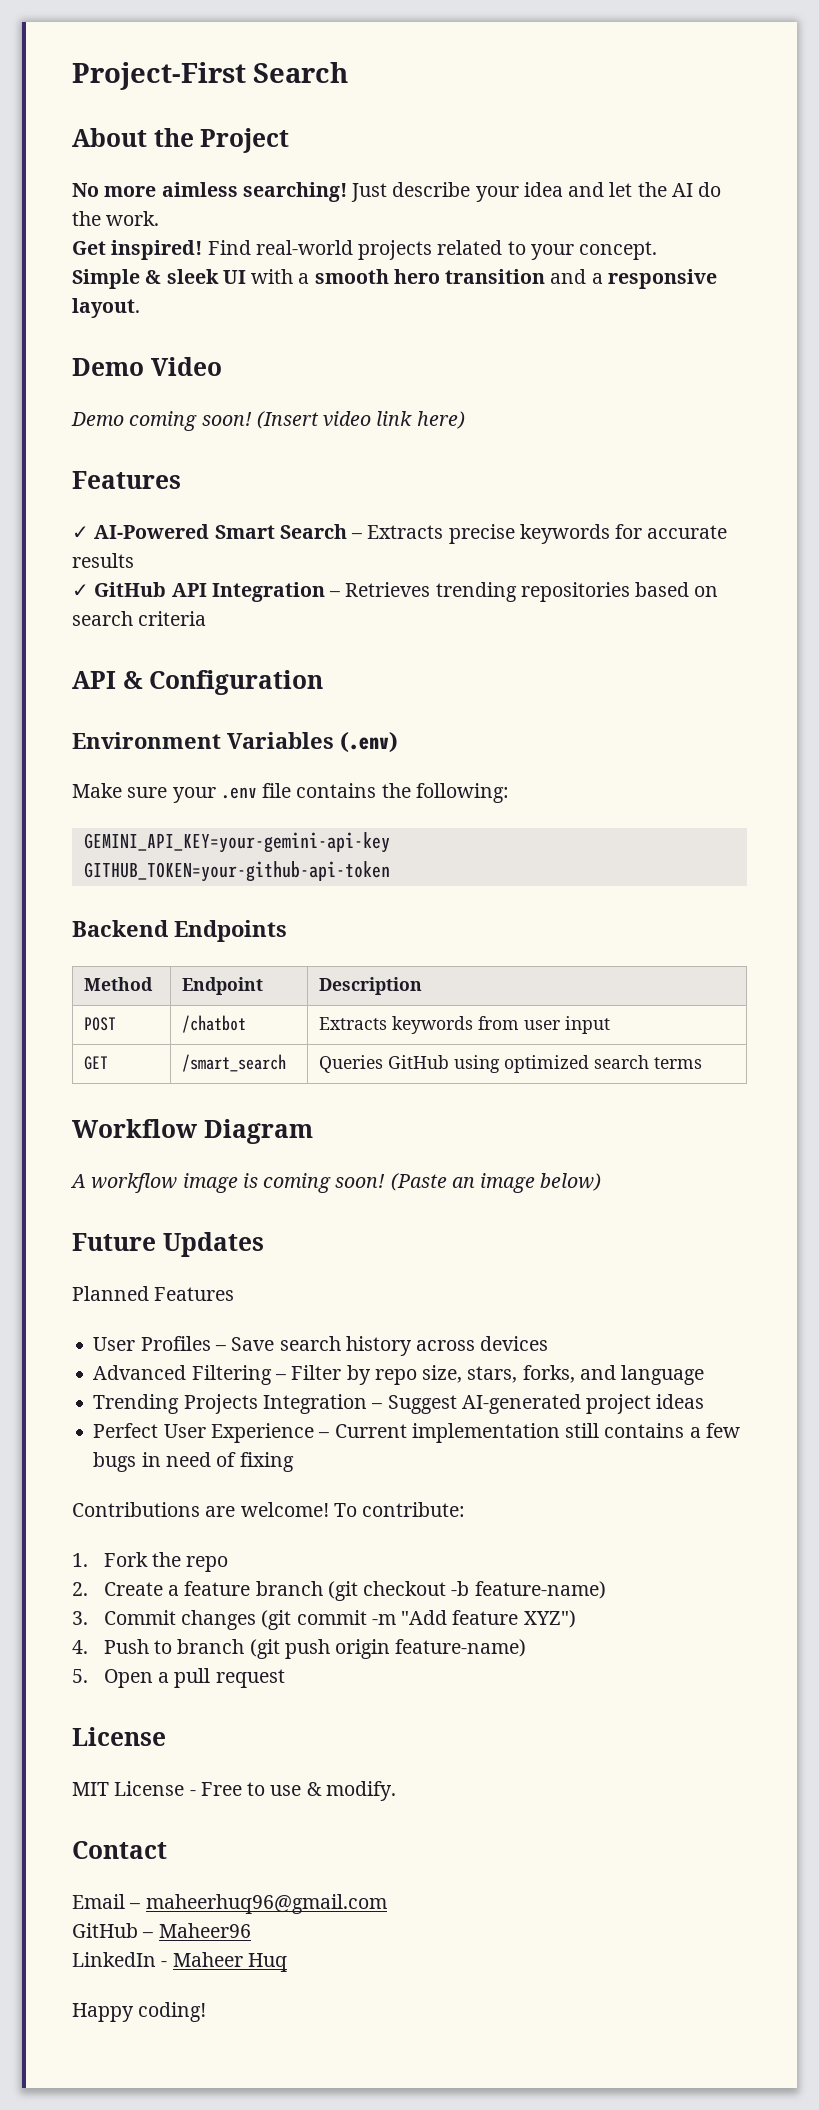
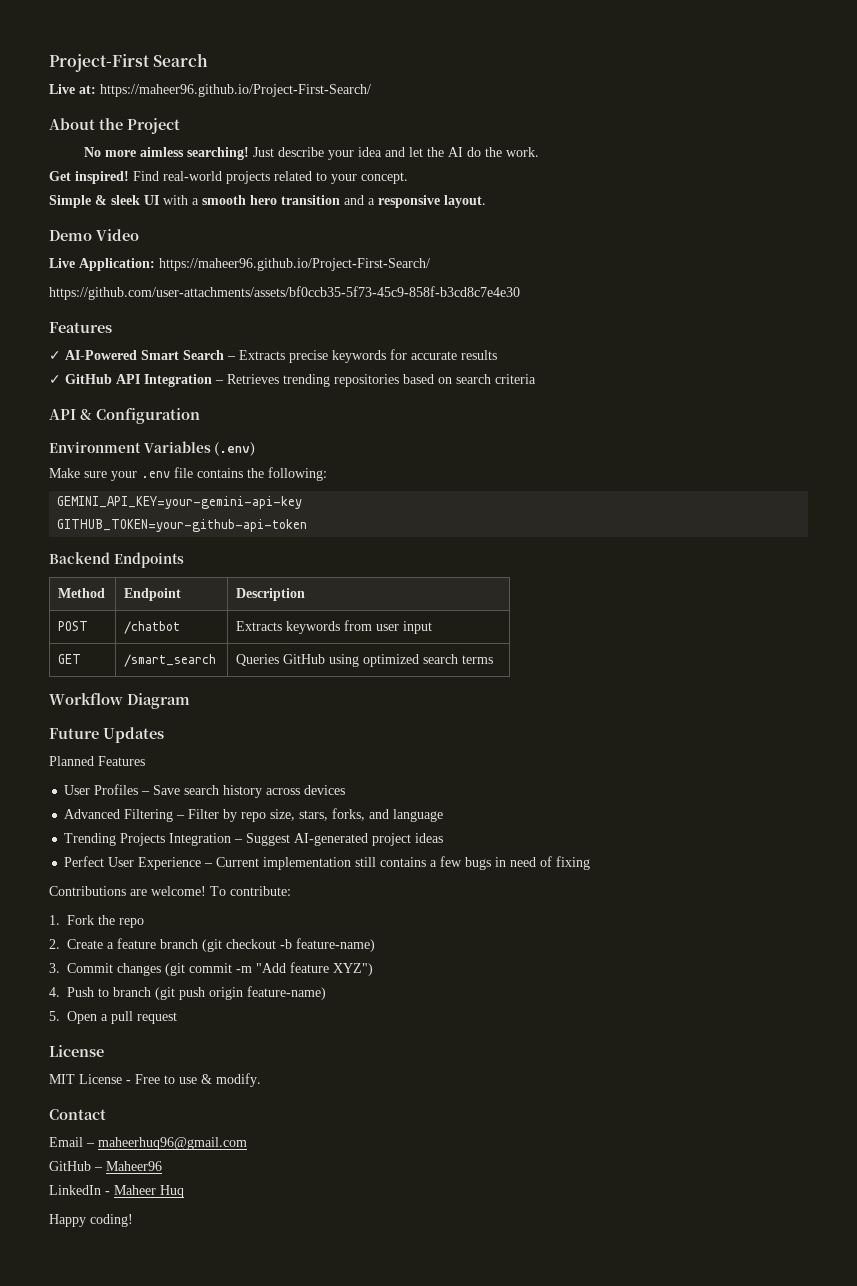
+ Live at: https://maheer96.github.io/Project-First-Search/
- Demo coming soon! (Insert video link here)
+ Live Application: https://maheer96.github.io/Project-First-Search/
+ https://github.com/user-attachments/assets/bf0ccb35-5f73-45c9-858f-b3cd8c7e4e30
- A workflow image is coming soon! (Paste an image below)

